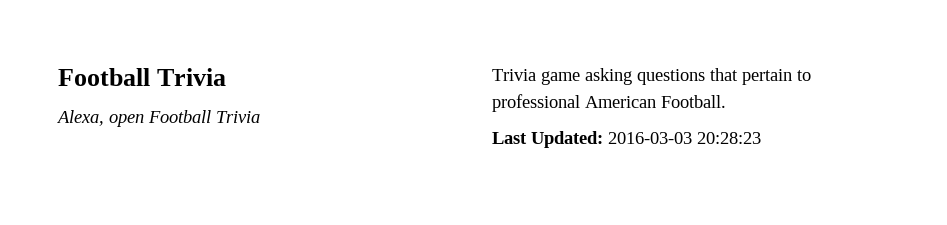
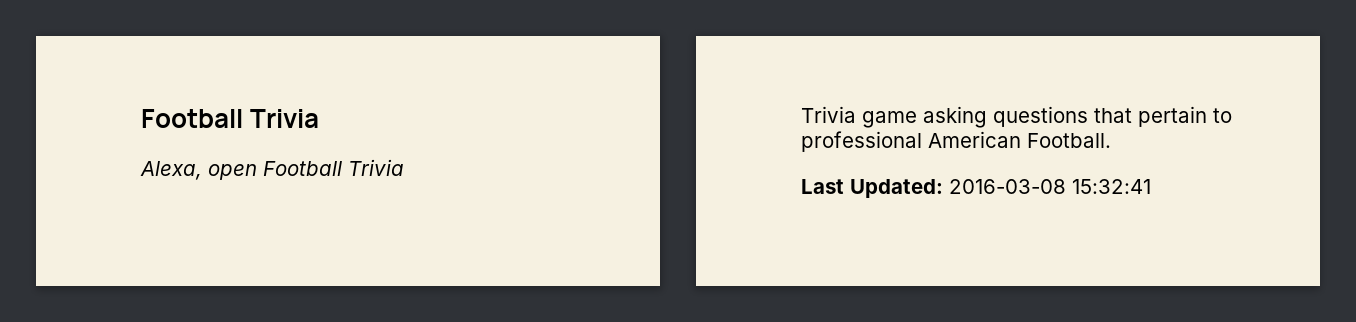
- Last Updated: 2016-03-03 20:28:23
+ Last Updated: 2016-03-08 15:32:41

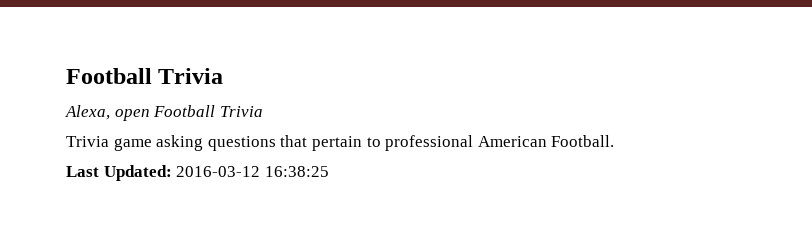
- Last Updated: 2016-03-08 15:32:41
+ Last Updated: 2016-03-12 16:38:25

